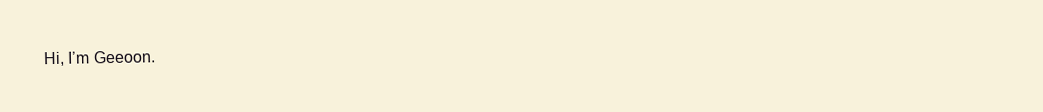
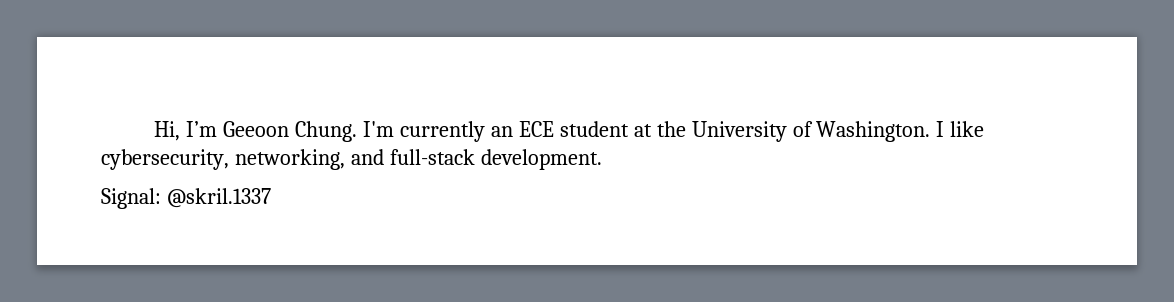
- Hi, I’m Geeoon.
+ Hi, I’m Geeoon Chung. I'm currently an ECE student at the University of Washington. I like cybersecurity, networking, and full-stack development.
+ Signal: @skril.1337

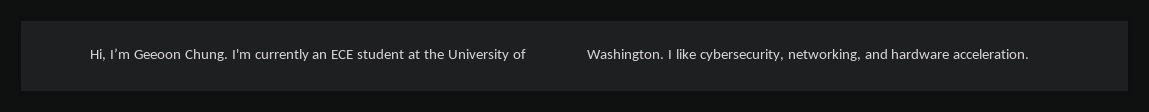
- I like cybersecurity, networking, and full-stack development.
- Signal: @skril.1337
+ I like cybersecurity, networking, and hardware acceleration.

